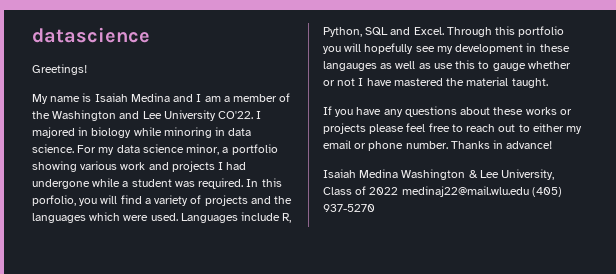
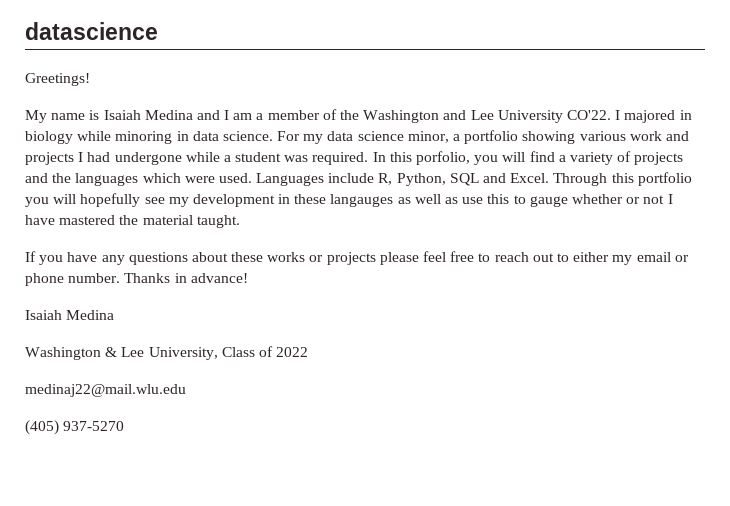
  Thanks in advance!
- Isaiah Medina Washington & Lee University, Class of 2022 medinaj22@mail.wlu.edu (405) 937-5270
+ Isaiah Medina
+ Washington & Lee University, Class of 2022
+ medinaj22@mail.wlu.edu
+ (405) 937-5270

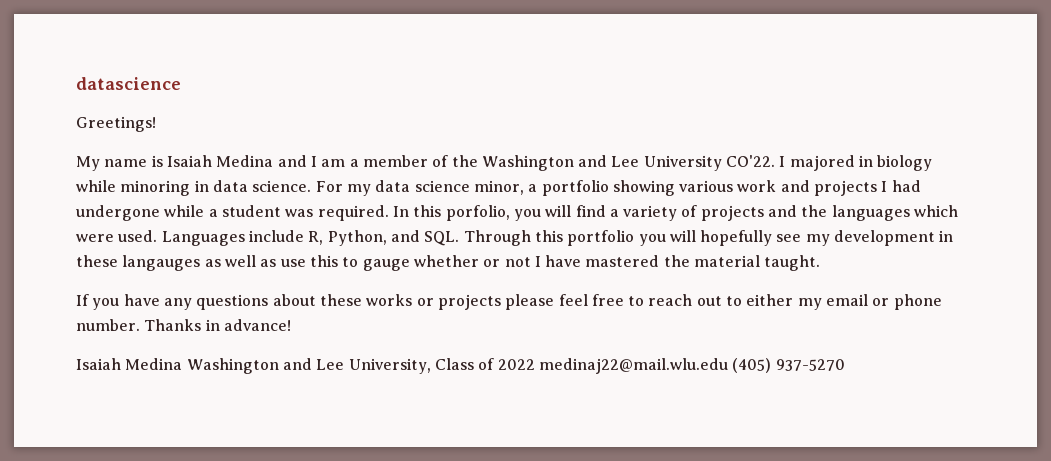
- Languages include R, Python, SQL and Excel. Through this portfolio you will hopefully see my development in these langauges as well as use this to gauge whether or not I have mastered the material taught.
+ Languages include R, Python, and SQL. Through this portfolio you will hopefully see my development in these langauges as well as use this to gauge whether or not I have mastered the material taught.
  Thanks in advance!
- Isaiah Medina
- Washington & Lee University, Class of 2022
- medinaj22@mail.wlu.edu
- (405) 937-5270
+ Isaiah Medina Washington and Lee University, Class of 2022 medinaj22@mail.wlu.edu (405) 937-5270

